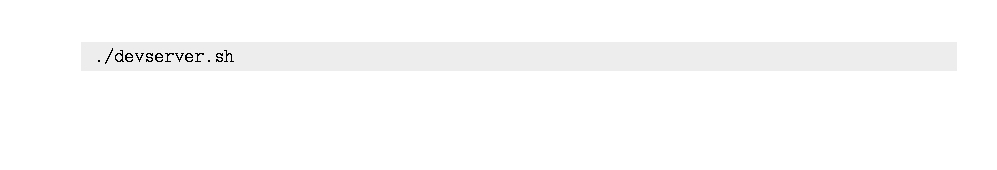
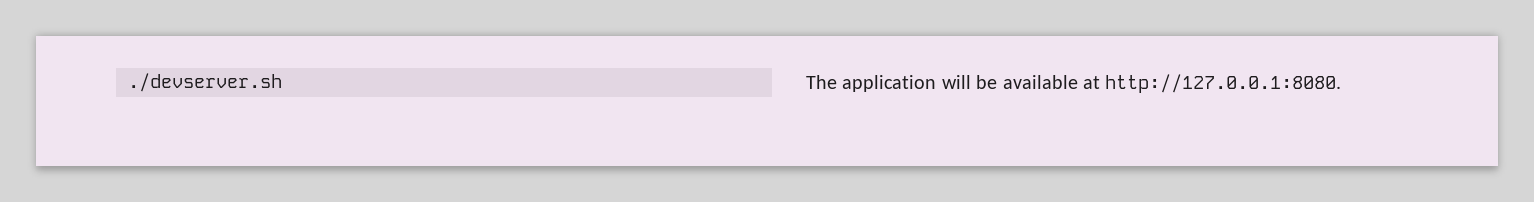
+ The application will be available at http://127.0.0.1:8080.

